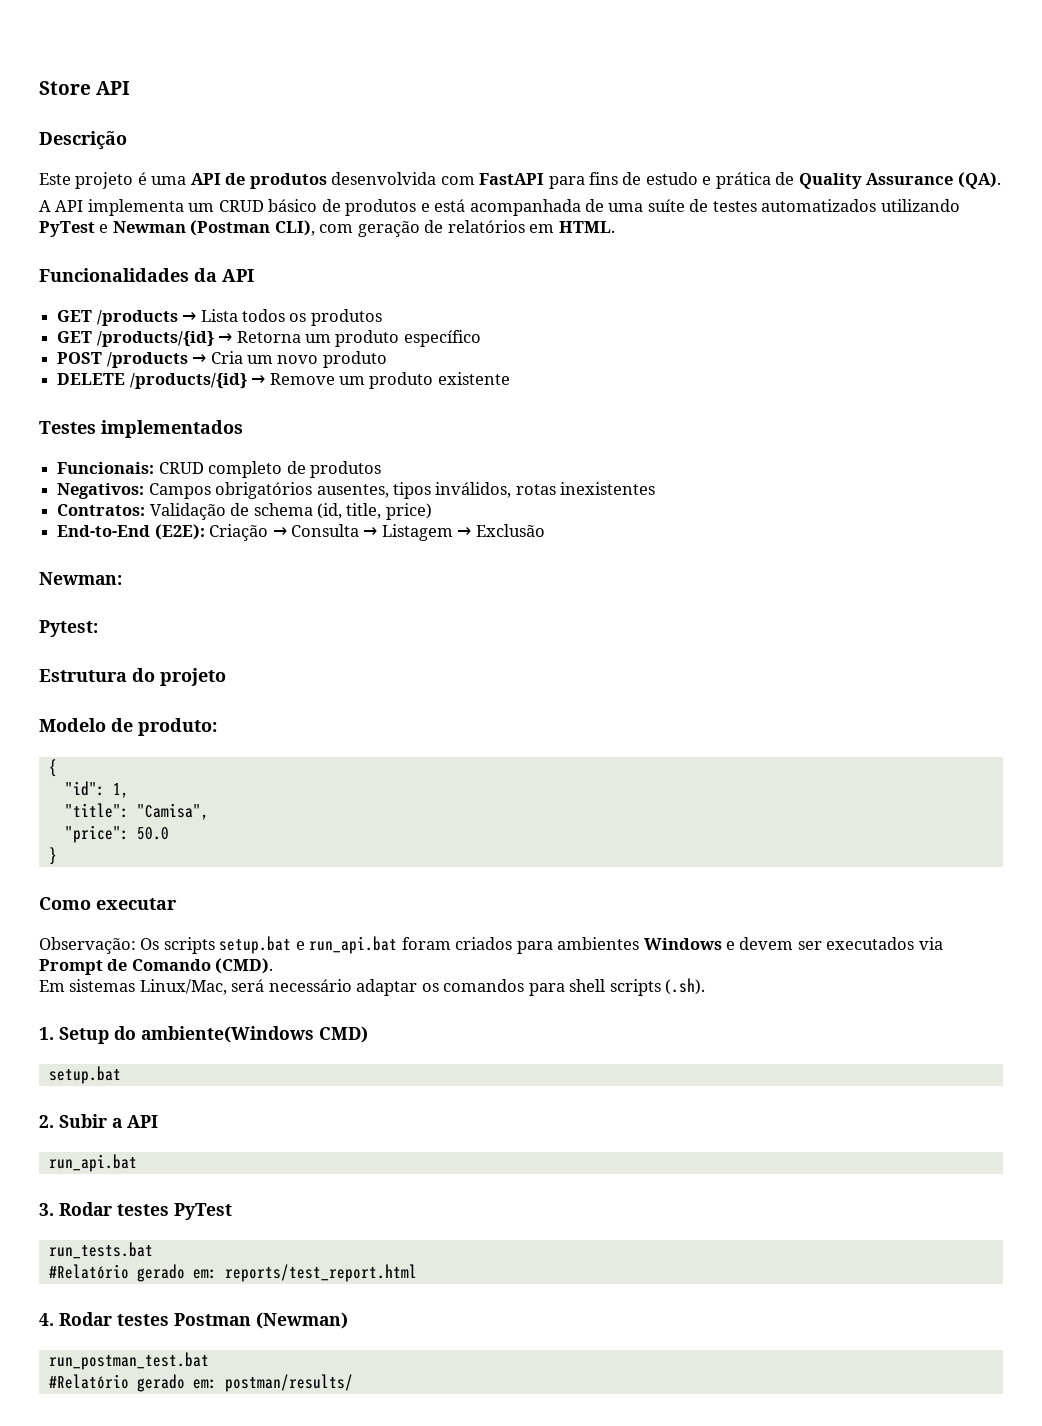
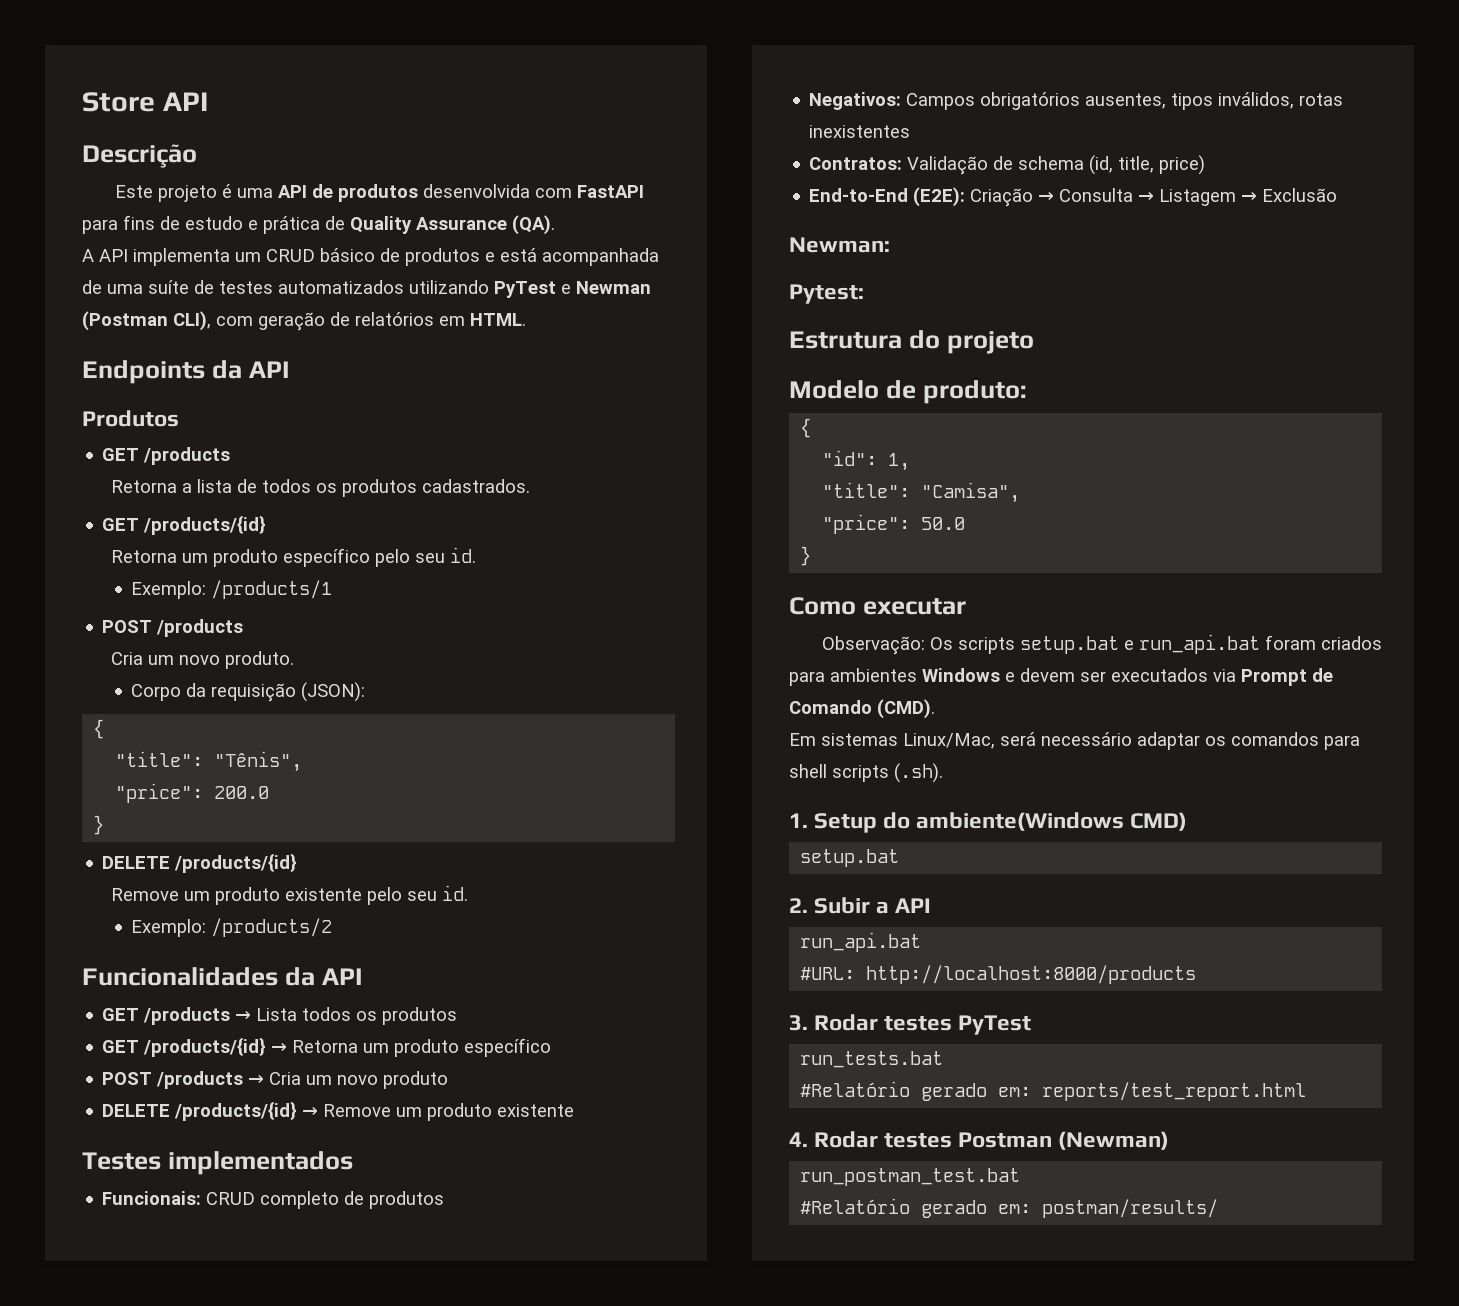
+ Endpoints da API
+ Produtos
+ GET /products
+ Retorna a lista de todos os produtos cadastrados.
+ GET /products/{id}
+ Retorna um produto específico pelo seu id.
+ Exemplo: /products/1
+ POST /products
+ Cria um novo produto.
+ Corpo da requisição (JSON):
+ {
+ "title": "Tênis",
+ "price": 200.0
+ }
+ DELETE /products/{id}
+ Remove um produto existente pelo seu id.
+ Exemplo: /products/2
+ #URL: http://localhost:8000/products

